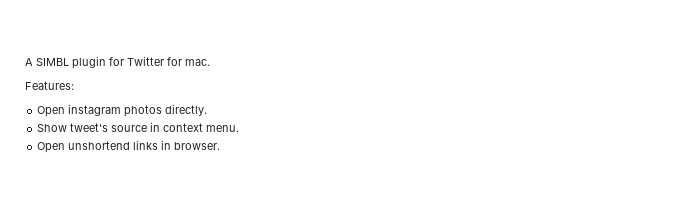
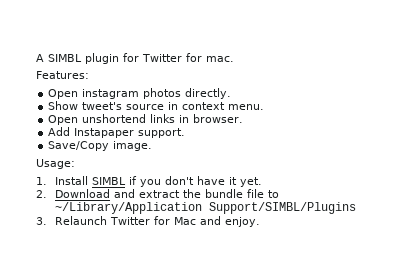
+ Add Instapaper support.
+ Save/Copy image.
+ Usage:
+ 1. Install SIMBL if you don't have it yet.
+ 2. Download and extract the bundle file to ~/Library/Application Support/SIMBL/Plugins
+ 3. Relaunch Twitter for Mac and enjoy.

